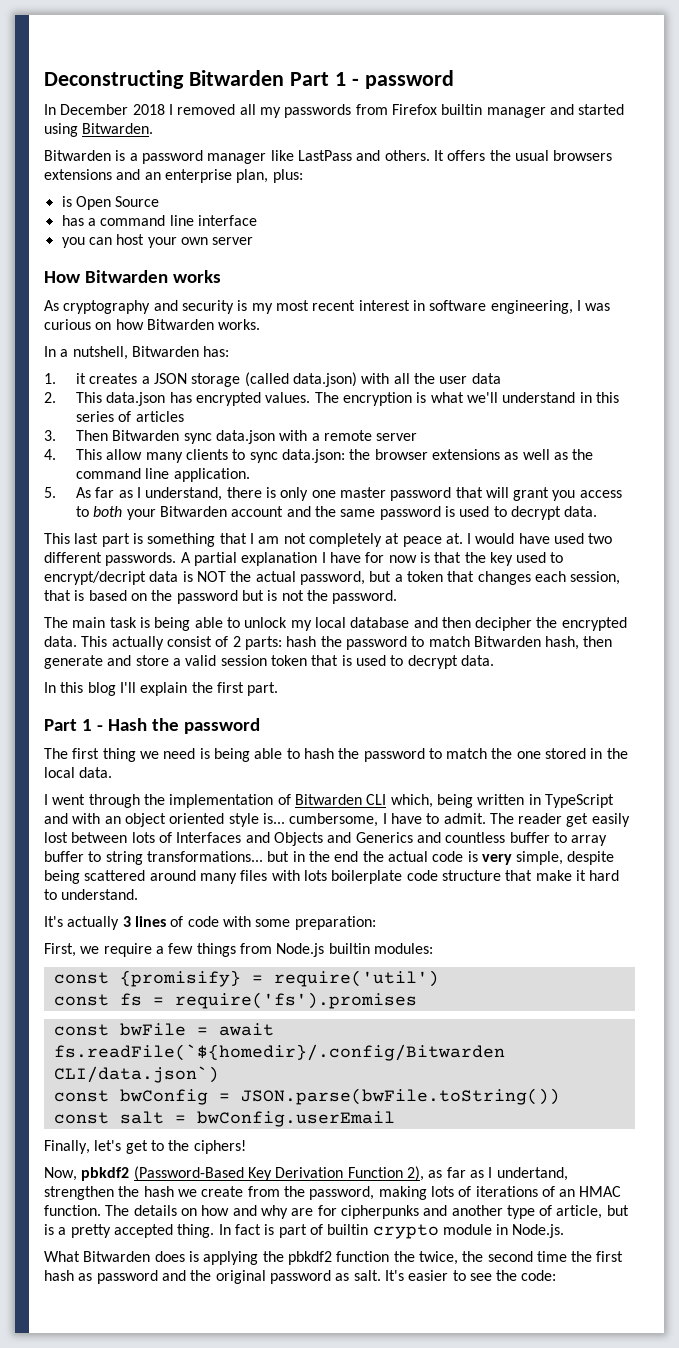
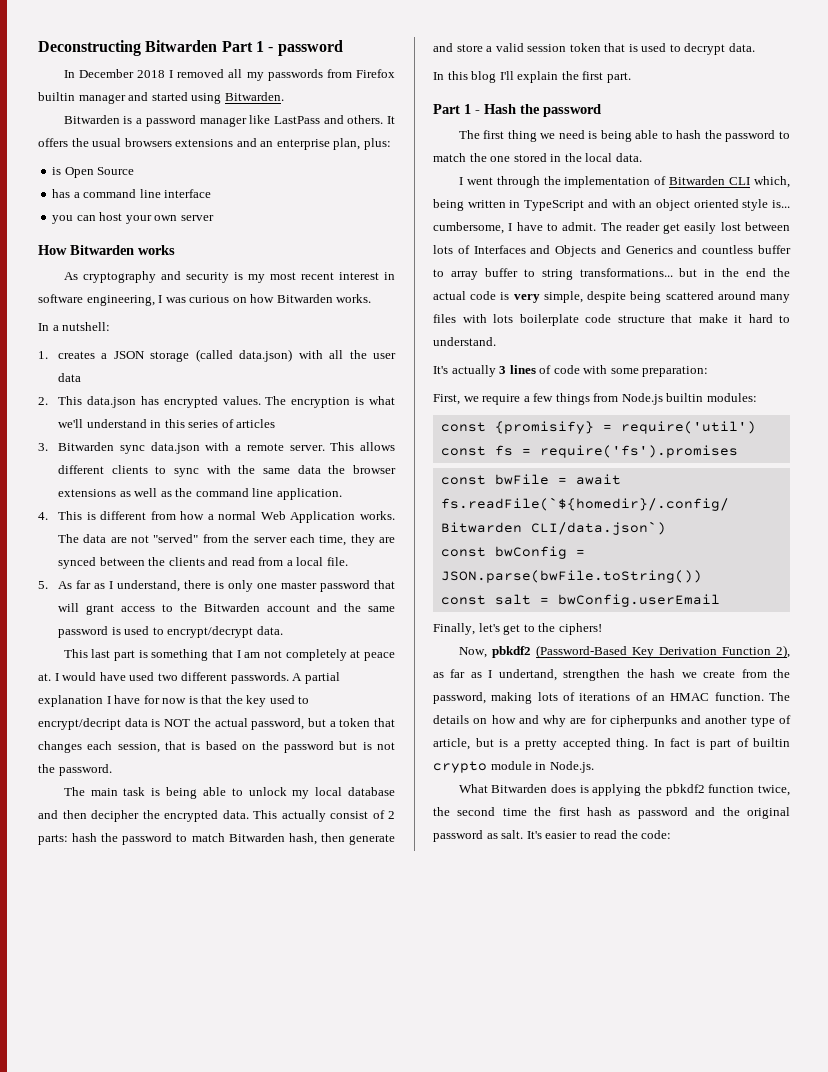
- In a nutshell, Bitwarden has:
+ In a nutshell:
- 1. it creates a JSON storage (called data.json) with all the user data
+ 1. creates a JSON storage (called data.json) with all the user data
- 3. Then Bitwarden sync data.json with a remote server
- 4. This allow many clients to sync data.json: the browser extensions as well as the command line application.
+ 3. Bitwarden sync data.json with a remote server. This allows different clients to sync with the same data the browser extensions as well as the command line application.
+ 4. This is different from how a normal Web Application works. The data are not "served" from the server each time, they are synced between the clients and read from a local file.
- 5. As far as I understand, there is only one master password that will grant you access to both your Bitwarden account and the same password is used to decrypt data.
+ 5. As far as I understand, there is only one master password that will grant access to the Bitwarden account and the same password is used to encrypt/decrypt data.
- What Bitwarden does is applying the pbkdf2 function the twice, the second time the first hash as password and the original password as salt.
+ What Bitwarden does is applying the pbkdf2 function twice, the second time the first hash as password and the original password as salt.
- It's easier to see the code:
+ It's easier to read the code:

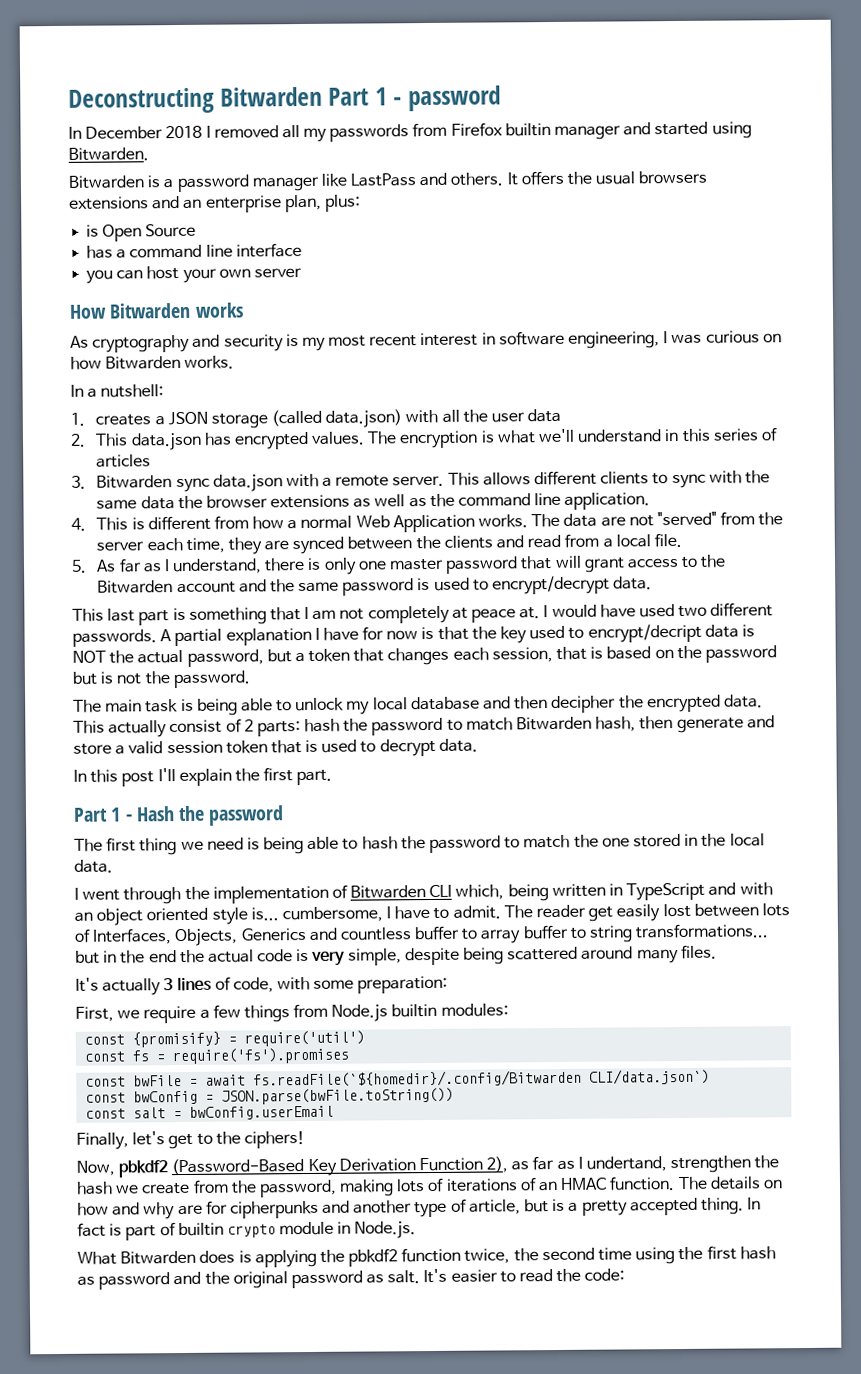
- In this blog I'll explain the first part.
+ In this post I'll explain the first part.
- The reader get easily lost between lots of Interfaces and Objects and Generics and countless buffer to array buffer to string transformations... but in the end the actual code is very simple, despite being scattered around many files with lots boilerplate code structure that make it hard to understand.
+ The reader get easily lost between lots of Interfaces, Objects, Generics and countless buffer to array buffer to string transformations... but in the end the actual code is very simple, despite being scattered around many files.
- It's actually 3 lines of code with some preparation:
+ It's actually 3 lines of code, with some preparation:
- What Bitwarden does is applying the pbkdf2 function twice, the second time the first hash as password and the original password as salt.
+ What Bitwarden does is applying the pbkdf2 function twice, the second time using the first hash as password and the original password as salt.

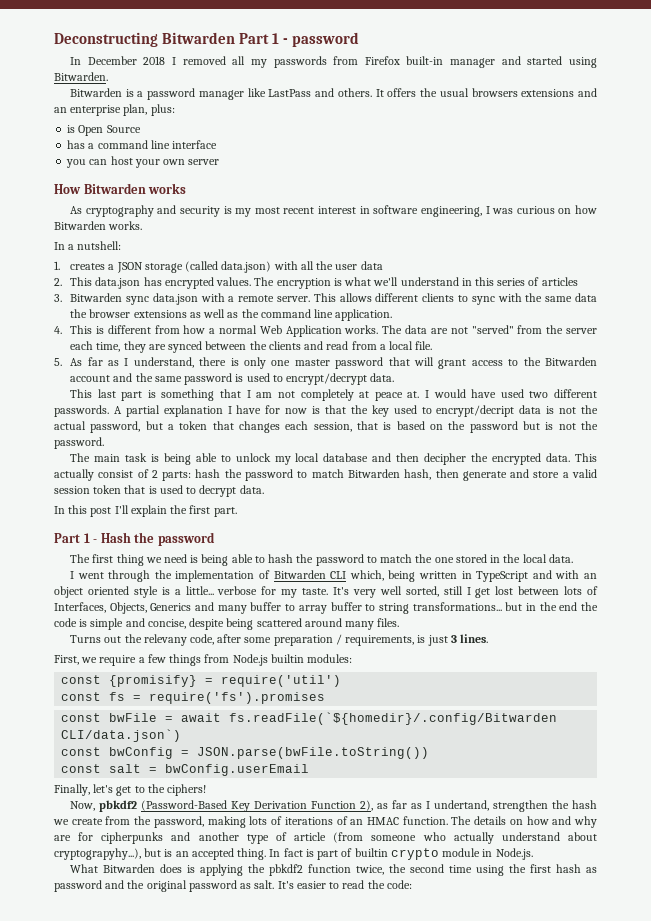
- In December 2018 I removed all my passwords from Firefox builtin manager and started using Bitwarden.
+ In December 2018 I removed all my passwords from Firefox built-in manager and started using Bitwarden.
- A partial explanation I have for now is that the key used to encrypt/decript data is NOT the actual password, but a token that changes each session, that is based on the password but is not the password.
+ A partial explanation I have for now is that the key used to encrypt/decript data is not the actual password, but a token that changes each session, that is based on the password but is not the password.
- I went through the implementation of Bitwarden CLI which, being written in TypeScript and with an object oriented style is... cumbersome, I have to admit. The reader get easily lost between lots of Interfaces, Objects, Generics and countless buffer to array buffer to string transformations... but in the end the actual code is very simple, despite being scattered around many files.
+ I went through the implementation of Bitwarden CLI which, being written in TypeScript and with an object oriented style is a little... verbose for my taste. It's very well sorted, still I get lost between lots of Interfaces, Objects, Generics and many buffer to array buffer to string transformations... but in the end the code is simple and concise, despite being scattered around many files.
- It's actually 3 lines of code, with some preparation:
+ Turns out the relevany code, after some preparation / requirements, is just 3 lines.
- The details on how and why are for cipherpunks and another type of article, but is a pretty accepted thing.
+ The details on how and why are for cipherpunks and another type of article (from someone who actually understand about cryptograpyhy...), but is an accepted thing.

